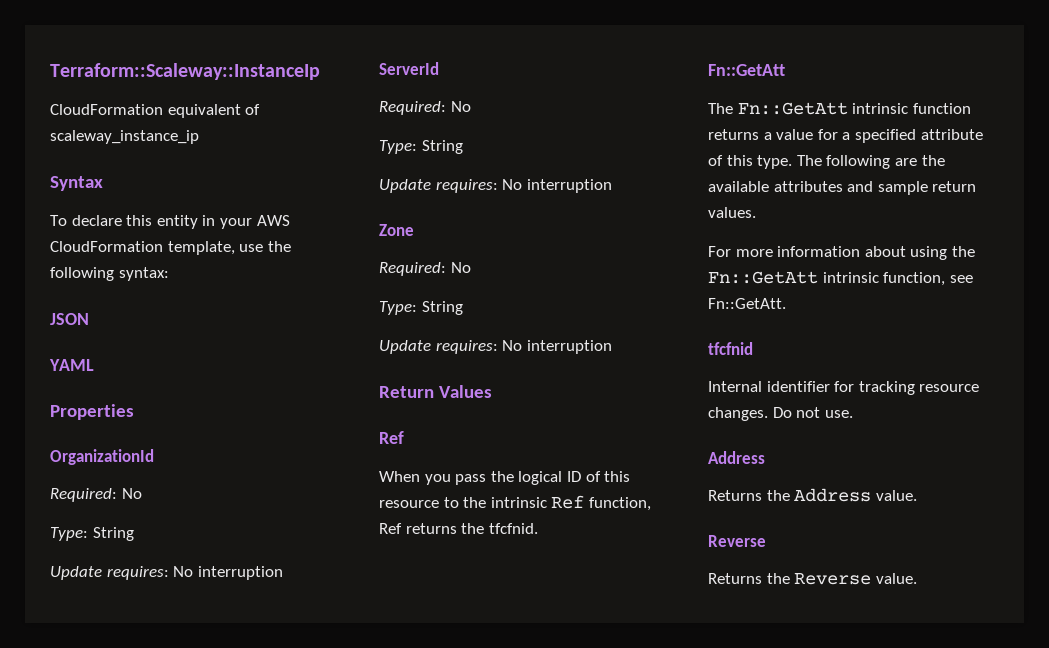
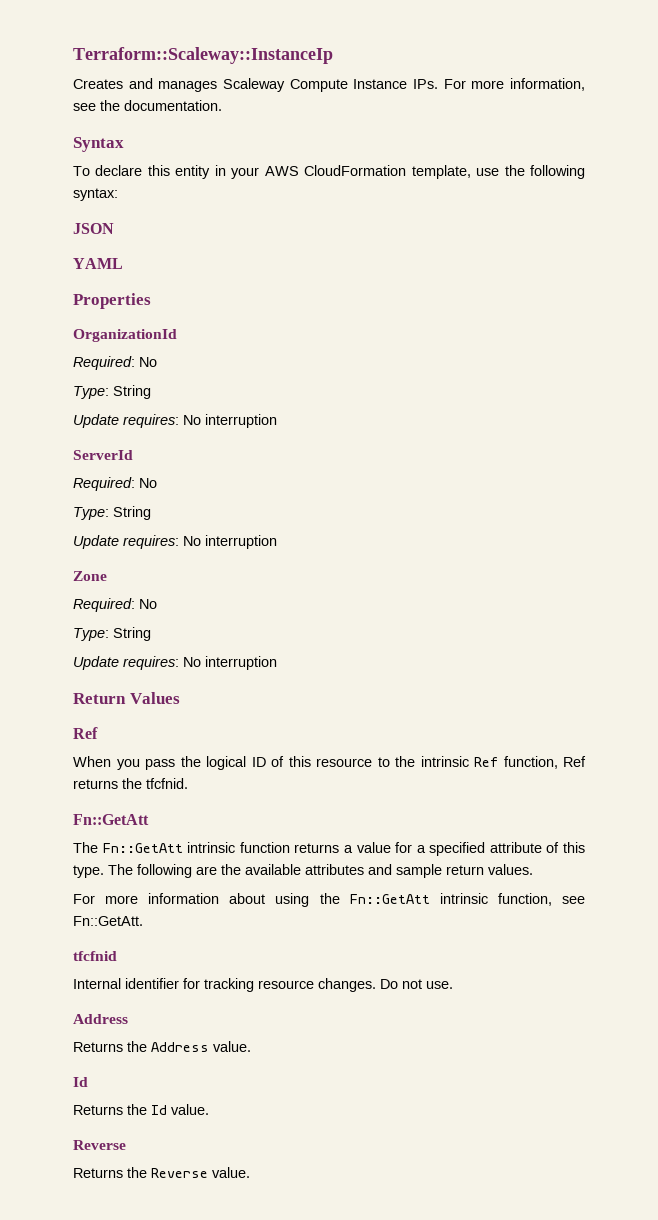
- CloudFormation equivalent of scaleway_instance_ip
+ Creates and manages Scaleway Compute Instance IPs. For more information, see the documentation.
  Returns the Address value.
+ Id
+ Returns the Id value.

